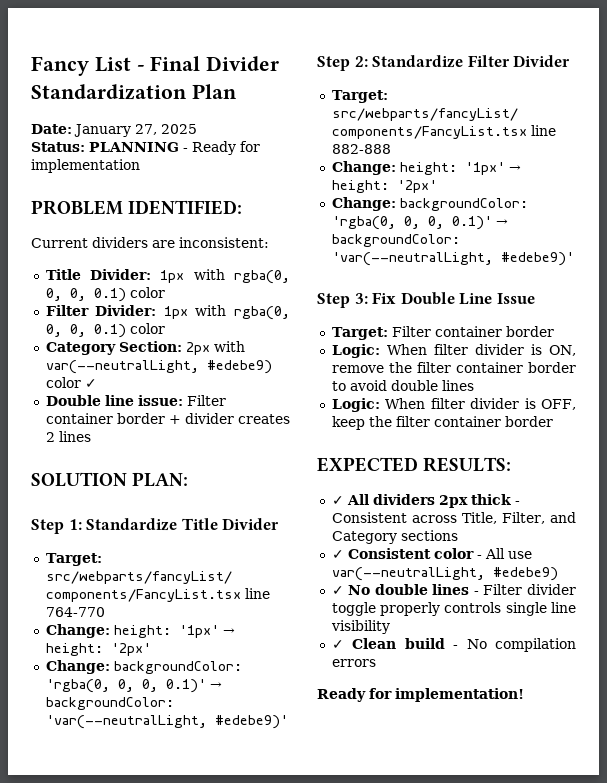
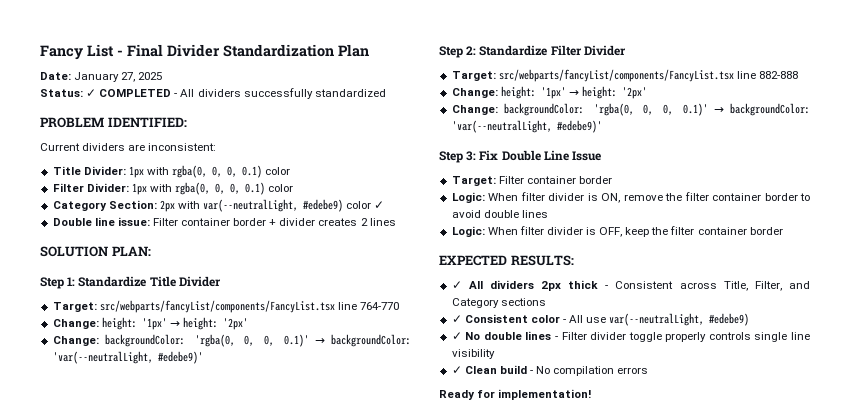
- Status: PLANNING - Ready for implementation
+ Status: ✓ COMPLETED - All dividers successfully standardized

